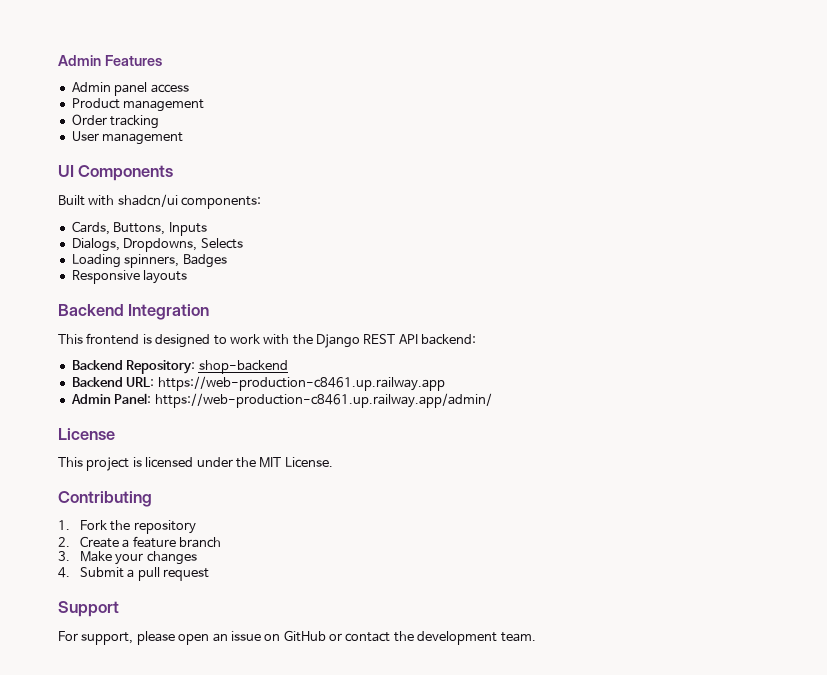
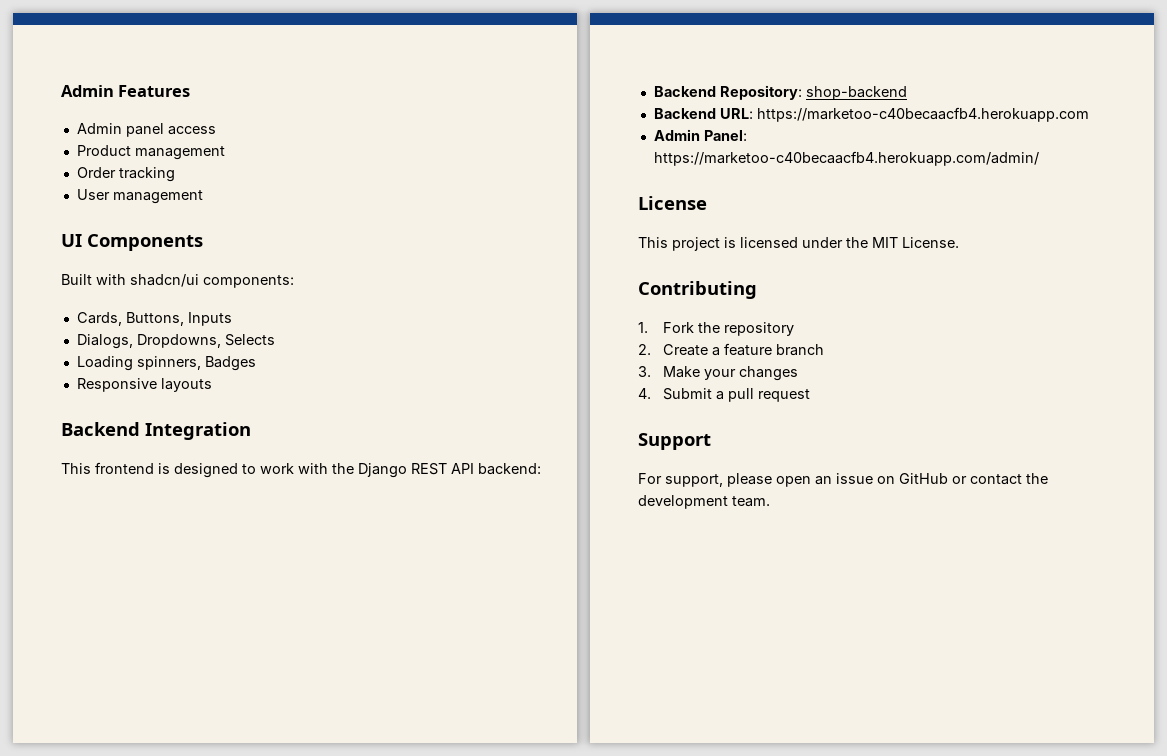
- Backend URL: https://web-production-c8461.up.railway.app
+ Backend URL: https://marketoo-c40becaacfb4.herokuapp.com
- Admin Panel: https://web-production-c8461.up.railway.app/admin/
+ Admin Panel: https://marketoo-c40becaacfb4.herokuapp.com/admin/

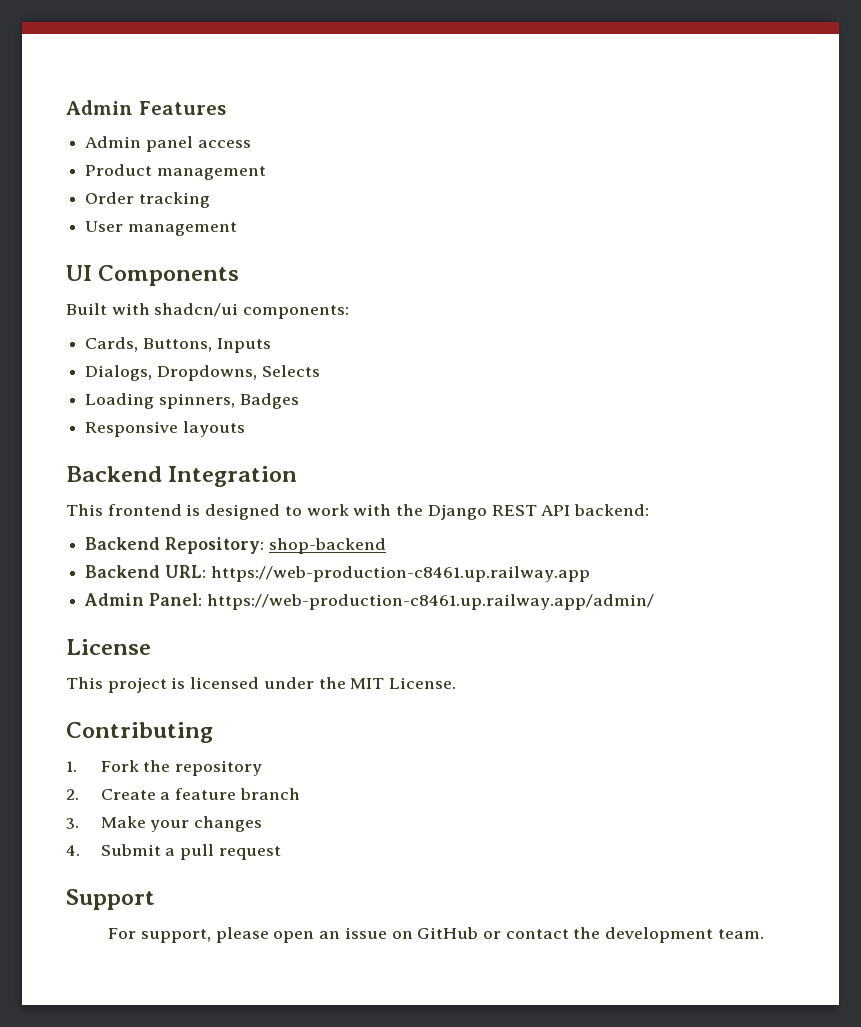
- Backend URL: https://marketoo-c40becaacfb4.herokuapp.com
+ Backend URL: https://web-production-c8461.up.railway.app
- Admin Panel: https://marketoo-c40becaacfb4.herokuapp.com/admin/
+ Admin Panel: https://web-production-c8461.up.railway.app/admin/

